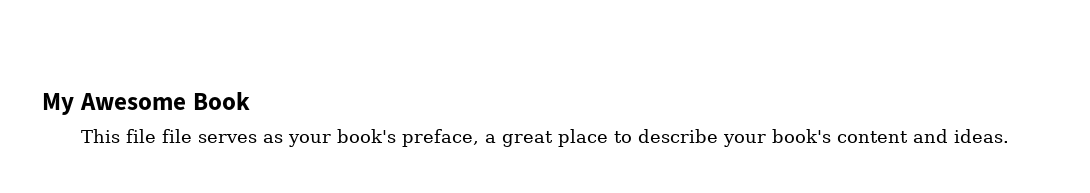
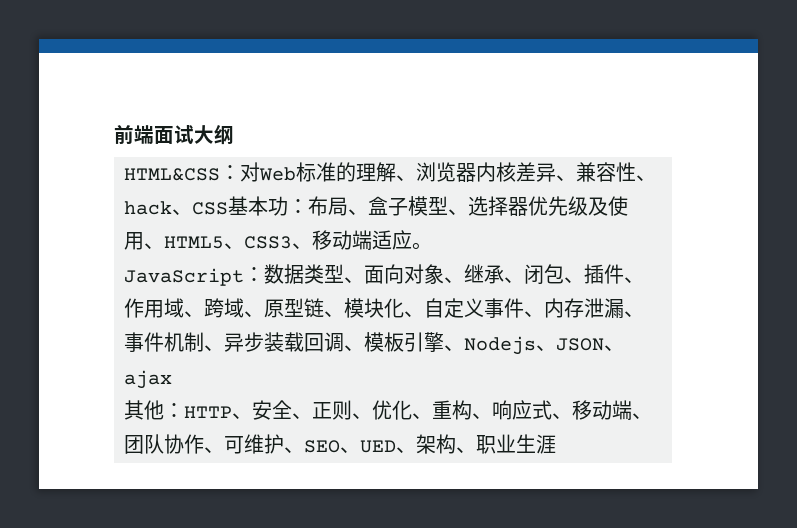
- My Awesome Book
- This file file serves as your book's preface, a great place to describe your book's content and ideas.
+ 前端面试大纲
+ HTML&CSS：对Web标准的理解、浏览器内核差异、兼容性、hack、CSS基本功：布局、盒子模型、选择器优先级及使用、HTML5、CSS3、移动端适应。
+ JavaScript：数据类型、面向对象、继承、闭包、插件、作用域、跨域、原型链、模块化、自定义事件、内存泄漏、事件机制、异步装载回调、模板引擎、Nodejs、JSON、ajax
+ 其他：HTTP、安全、正则、优化、重构、响应式、移动端、团队协作、可维护、SEO、UED、架构、职业生涯

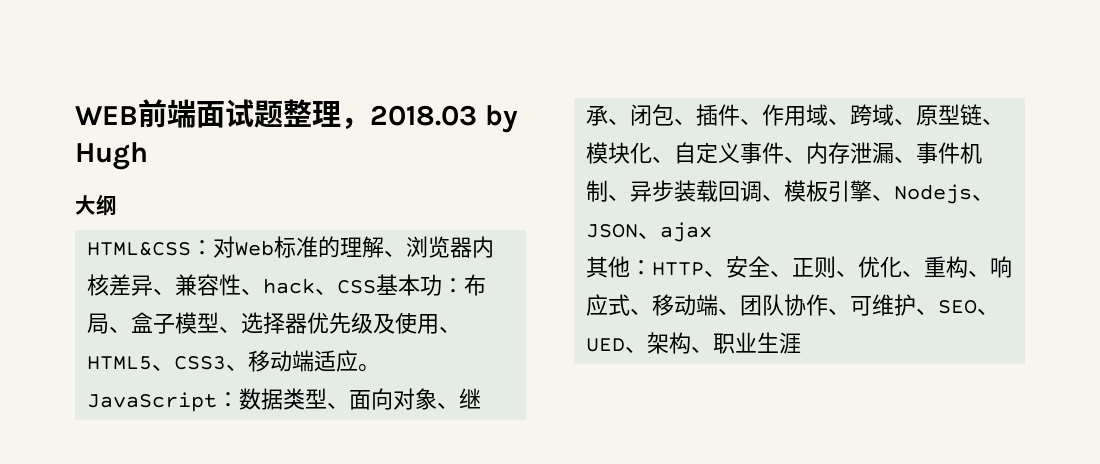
- 前端面试大纲
+ WEB前端面试题整理，2018.03 by Hugh
+ 大纲

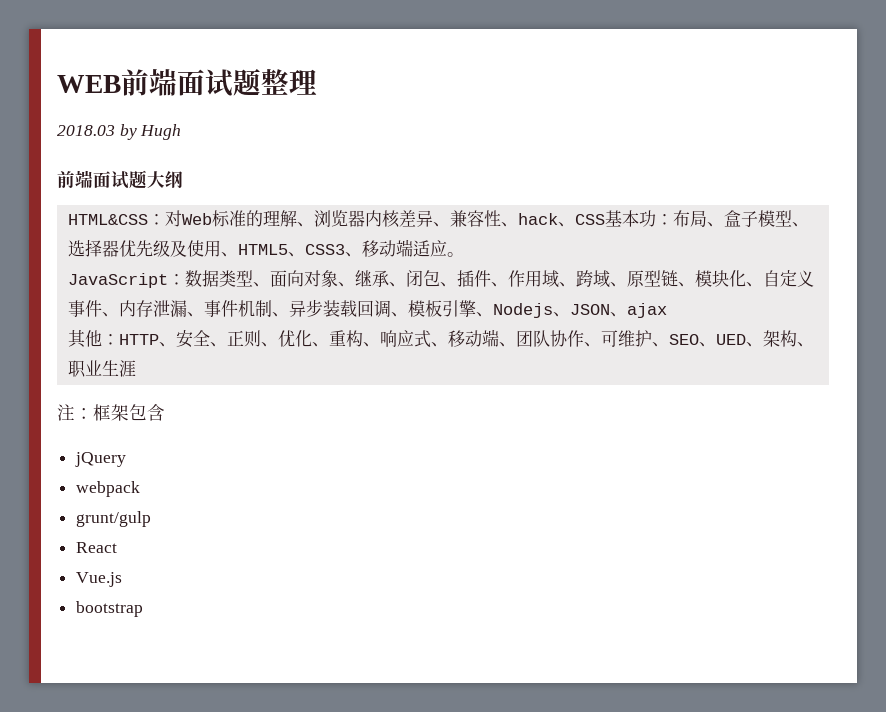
- WEB前端面试题整理，2018.03 by Hugh
+ WEB前端面试题整理
+ 2018.03 by Hugh
- 大纲
+ 前端面试题大纲
+ 注：框架包含
+ jQuery
+ webpack
+ grunt/gulp
+ React
+ Vue.js
+ bootstrap

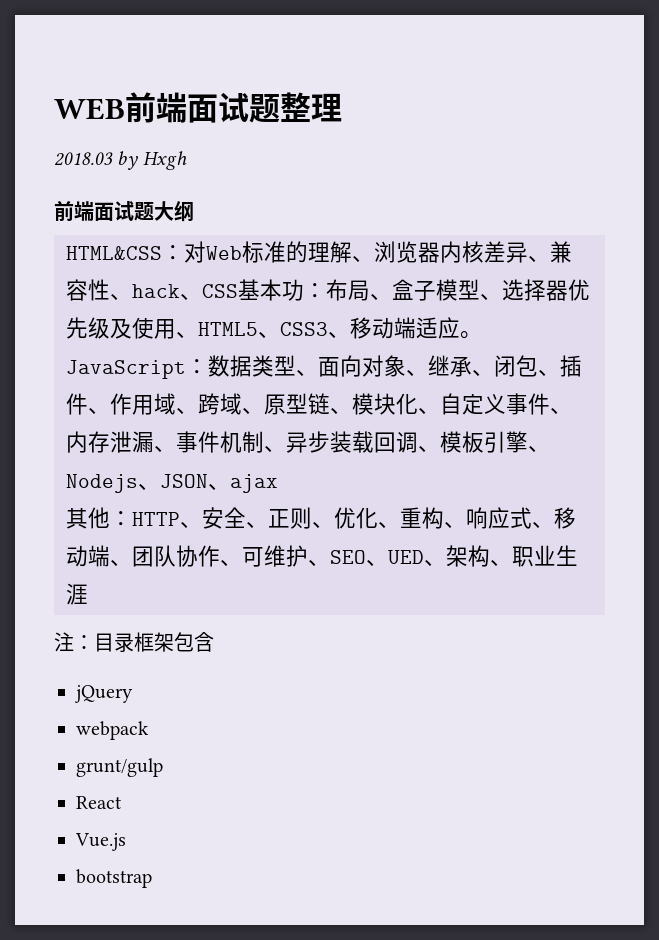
- 2018.03 by Hugh
+ 2018.03 by Hxgh
- 注：框架包含
+ 注：目录框架包含

